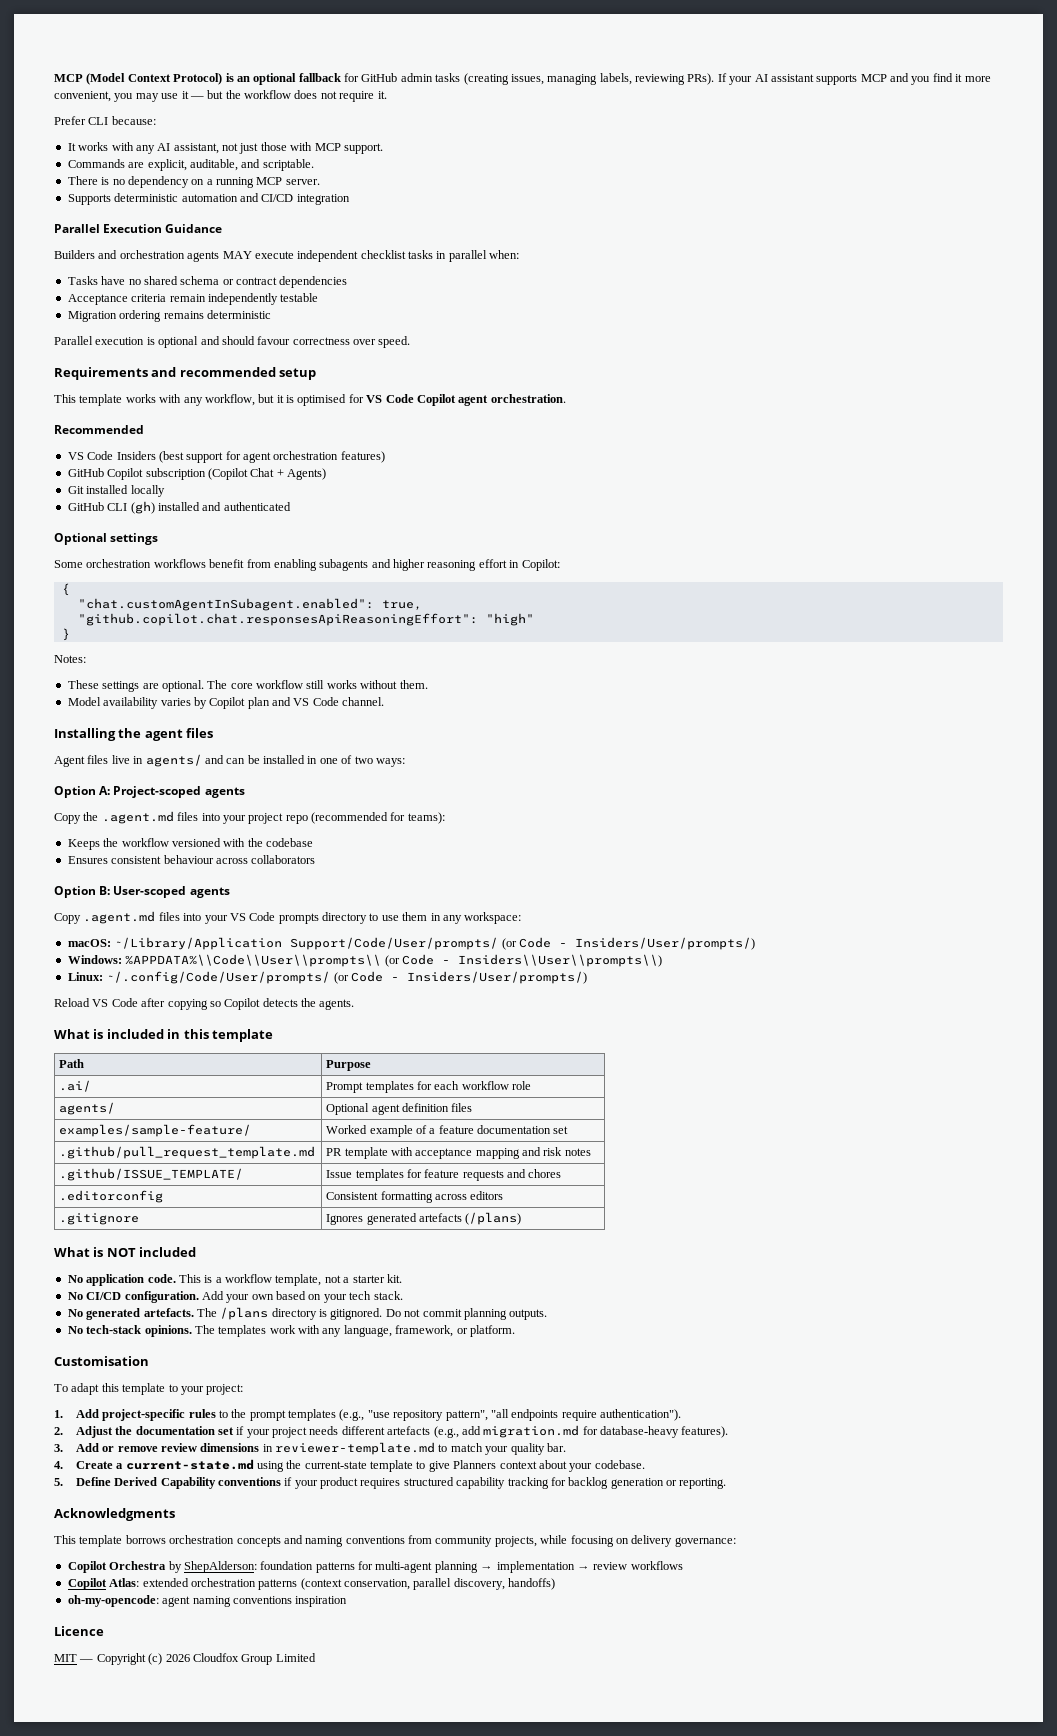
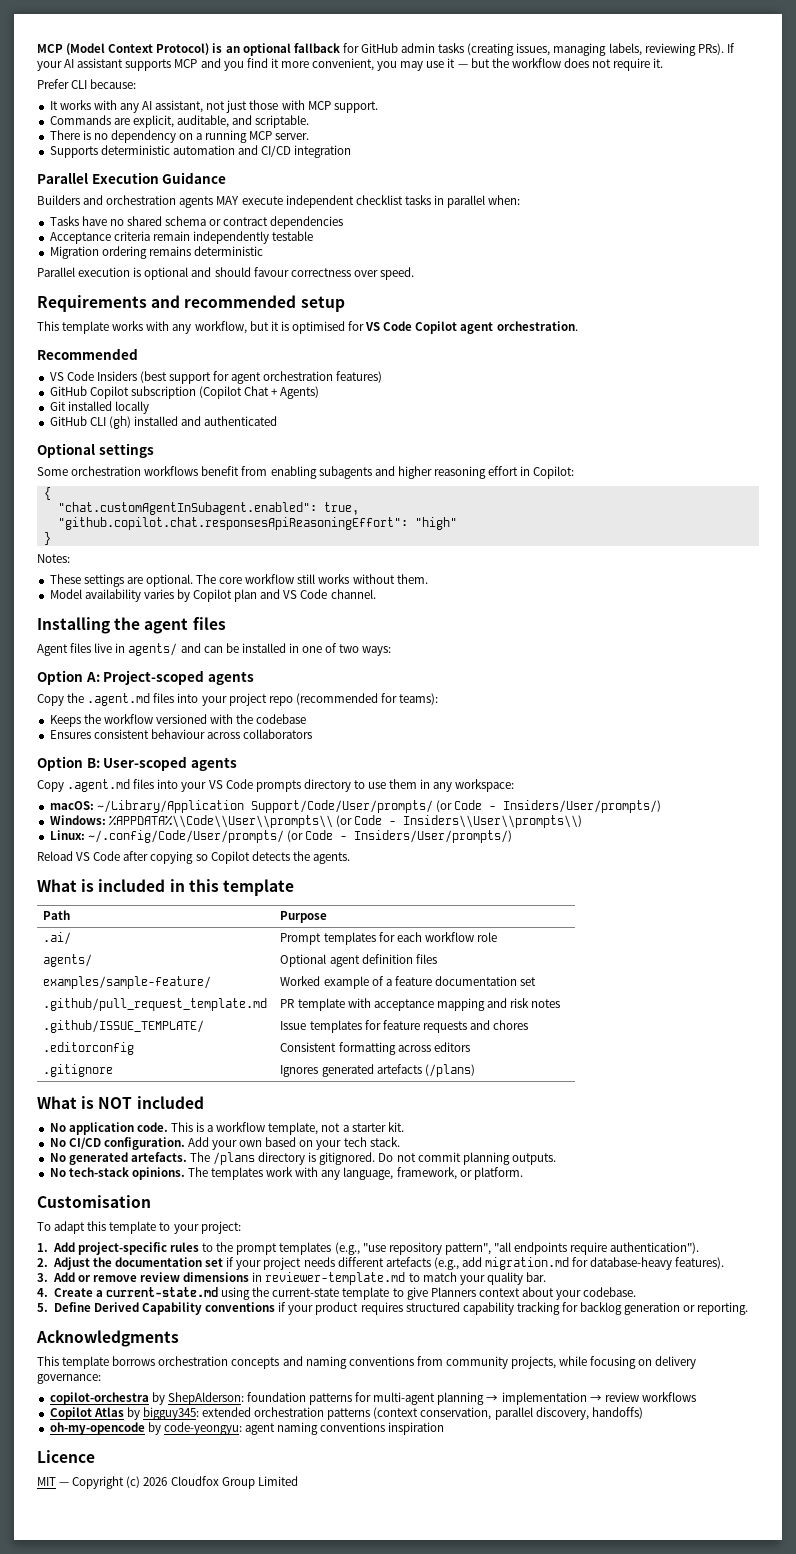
- Copilot Orchestra by ShepAlderson: foundation patterns for multi-agent planning → implementation → review workflows
+ copilot-orchestra by ShepAlderson: foundation patterns for multi-agent planning → implementation → review workflows
- Copilot Atlas: extended orchestration patterns (context conservation, parallel discovery, handoffs)
+ Copilot Atlas by bigguy345: extended orchestration patterns (context conservation, parallel discovery, handoffs)
- oh-my-opencode: agent naming conventions inspiration
+ oh-my-opencode by code-yeongyu: agent naming conventions inspiration

